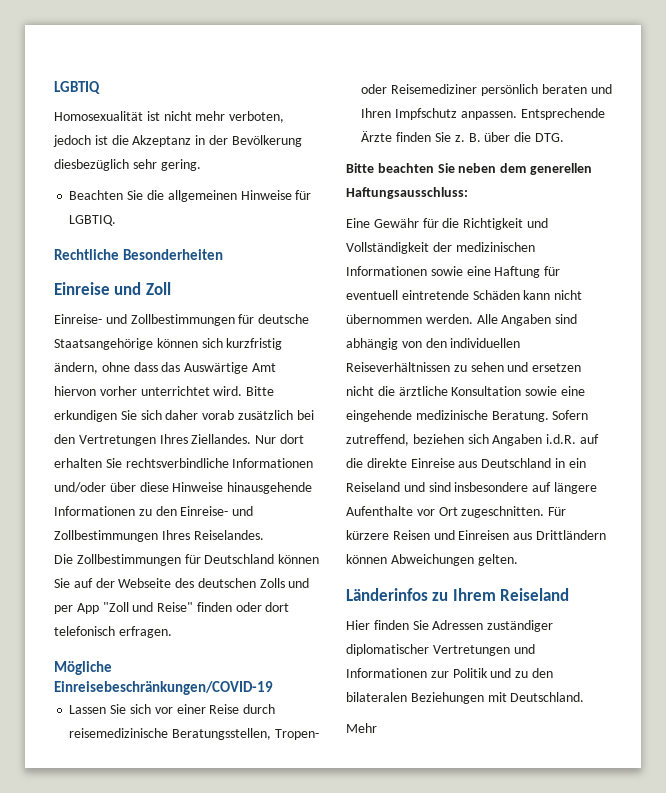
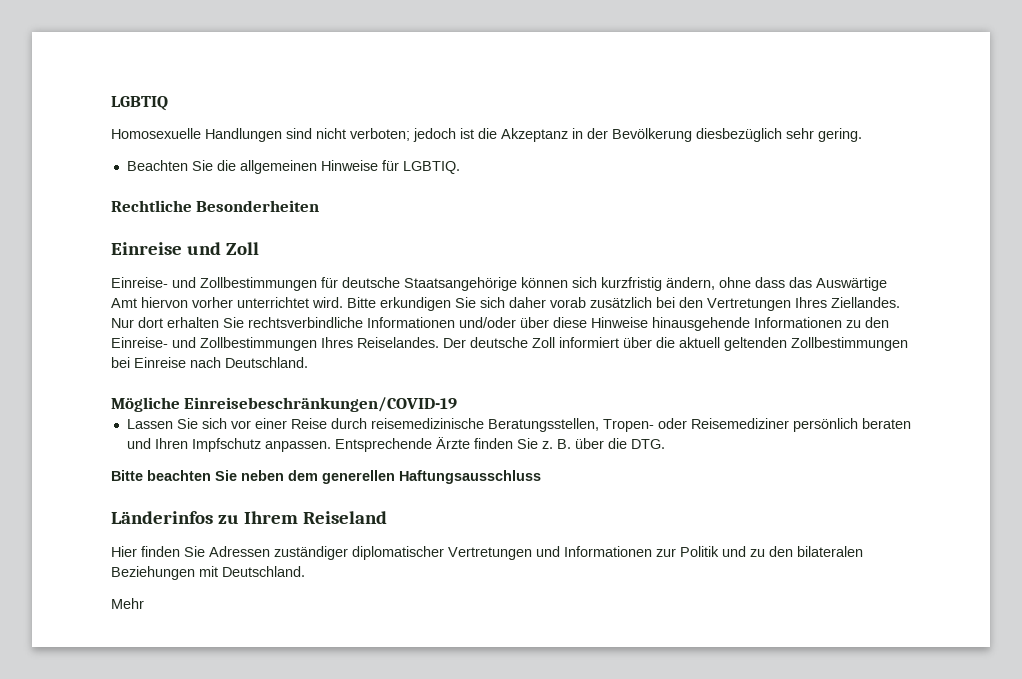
- Homosexualität ist nicht mehr verboten, jedoch ist die Akzeptanz in der Bevölkerung diesbezüglich sehr gering.
+ Homosexuelle Handlungen sind nicht verboten; jedoch ist die Akzeptanz in der Bevölkerung diesbezüglich sehr gering.
- Nur dort erhalten Sie rechtsverbindliche Informationen und/oder über diese Hinweise hinausgehende Informationen zu den Einreise- und Zollbestimmungen Ihres Reiselandes.
- Die Zollbestimmungen für Deutschland können Sie auf der Webseite des deutschen Zolls und per App "Zoll und Reise" finden oder dort telefonisch erfragen.
+ Nur dort erhalten Sie rechtsverbindliche Informationen und/oder über diese Hinweise hinausgehende Informationen zu den Einreise- und Zollbestimmungen Ihres Reiselandes. Der deutsche Zoll informiert über die aktuell geltenden Zollbestimmungen bei Einreise nach Deutschland.
- Bitte beachten Sie neben dem generellen Haftungsausschluss:
- Eine Gewähr für die Richtigkeit und Vollständigkeit der medizinischen Informationen sowie eine Haftung für eventuell eintretende Schäden kann nicht übernommen werden. Alle Angaben sind abhängig von den individuellen Reiseverhältnissen zu sehen und ersetzen nicht die ärztliche Konsultation sowie eine eingehende medizinische Beratung. Sofern zutreffend, beziehen sich Angaben i.d.R. auf die direkte Einreise aus Deutschland in ein Reiseland und sind insbesondere auf längere Aufenthalte vor Ort zugeschnitten. Für kürzere Reisen und Einreisen aus Drittländern können Abweichungen gelten.
+ Bitte beachten Sie neben dem generellen Haftungsausschluss

